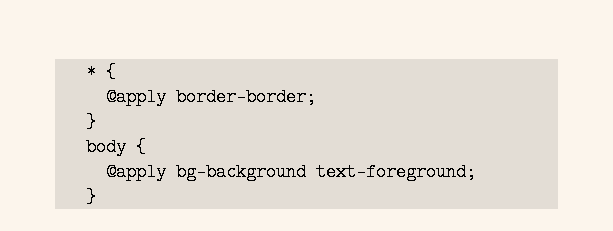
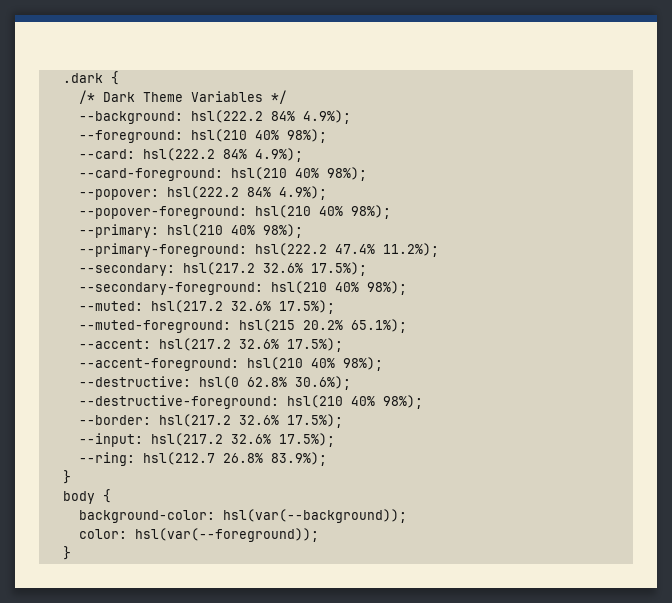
- * {
- @apply border-border;
+ .dark {
+ /* Dark Theme Variables */
+ --background: hsl(222.2 84% 4.9%);
+ --foreground: hsl(210 40% 98%);
+ --card: hsl(222.2 84% 4.9%);
+ --card-foreground: hsl(210 40% 98%);
+ --popover: hsl(222.2 84% 4.9%);
+ --popover-foreground: hsl(210 40% 98%);
+ --primary: hsl(210 40% 98%);
+ --primary-foreground: hsl(222.2 47.4% 11.2%);
+ --secondary: hsl(217.2 32.6% 17.5%);
+ --secondary-foreground: hsl(210 40% 98%);
+ --muted: hsl(217.2 32.6% 17.5%);
+ --muted-foreground: hsl(215 20.2% 65.1%);
+ --accent: hsl(217.2 32.6% 17.5%);
+ --accent-foreground: hsl(210 40% 98%);
+ --destructive: hsl(0 62.8% 30.6%);
+ --destructive-foreground: hsl(210 40% 98%);
+ --border: hsl(217.2 32.6% 17.5%);
+ --input: hsl(217.2 32.6% 17.5%);
+ --ring: hsl(212.7 26.8% 83.9%);
- @apply bg-background text-foreground;
+ background-color: hsl(var(--background));
+ color: hsl(var(--foreground));

